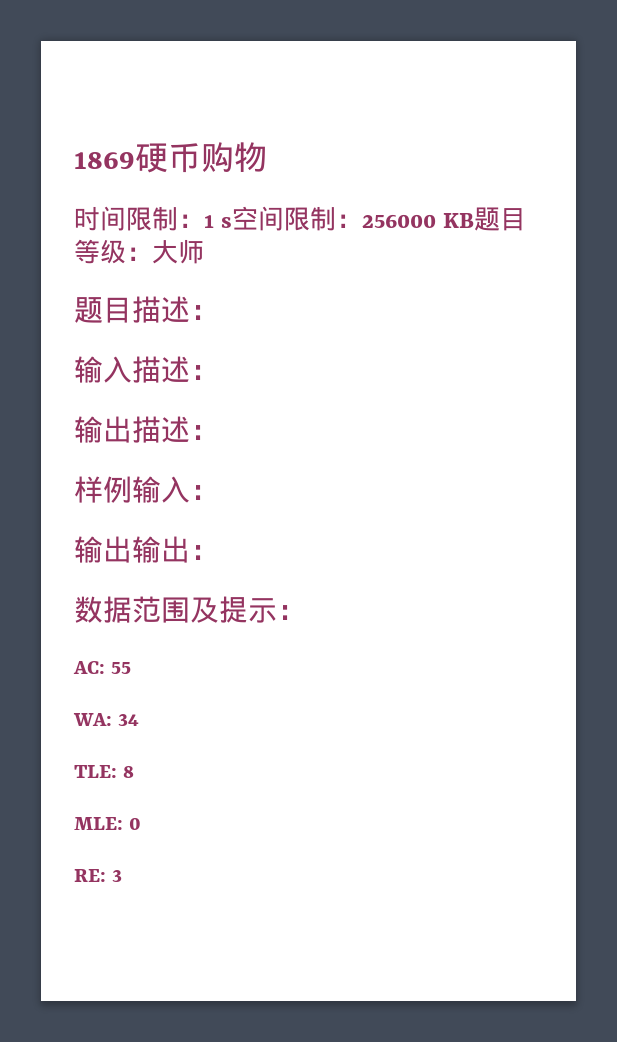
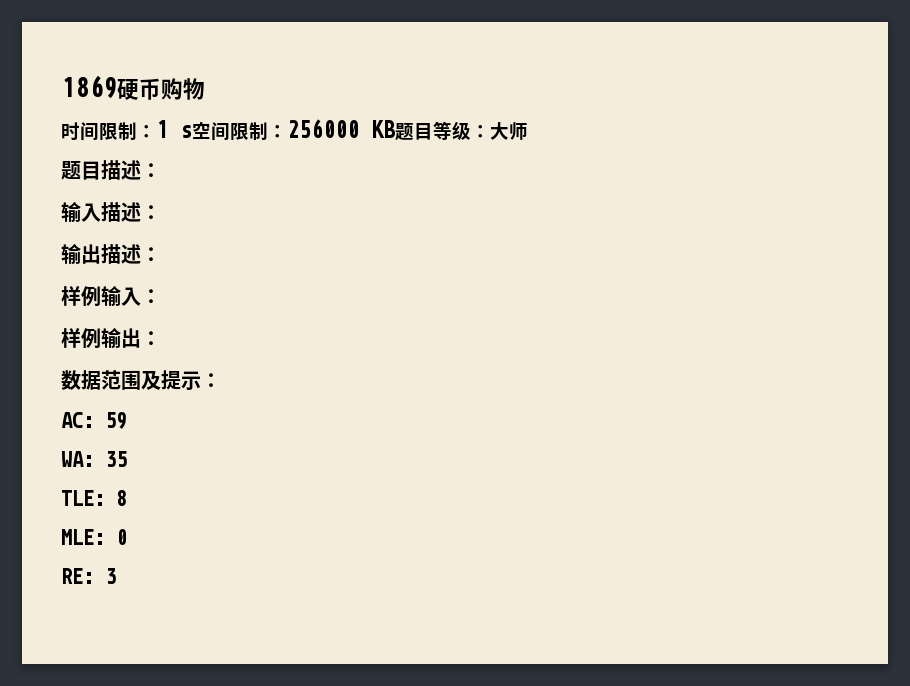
- 输出输出：
+ 样例输出：
- AC: 55
+ AC: 59
- WA: 34
+ WA: 35

